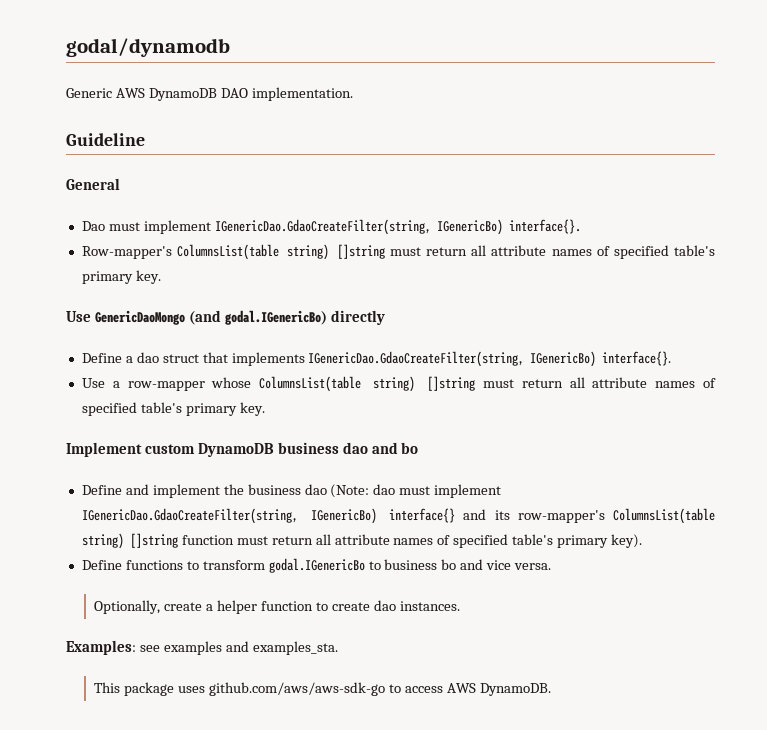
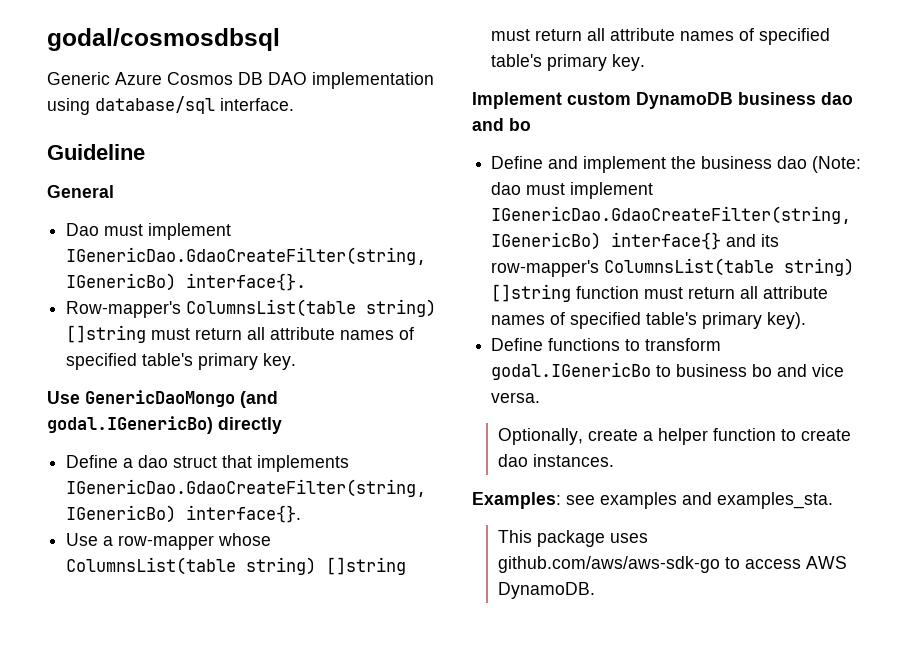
- godal/dynamodb
+ godal/cosmosdbsql
- Generic AWS DynamoDB DAO implementation.
+ Generic Azure Cosmos DB DAO implementation using database/sql interface.

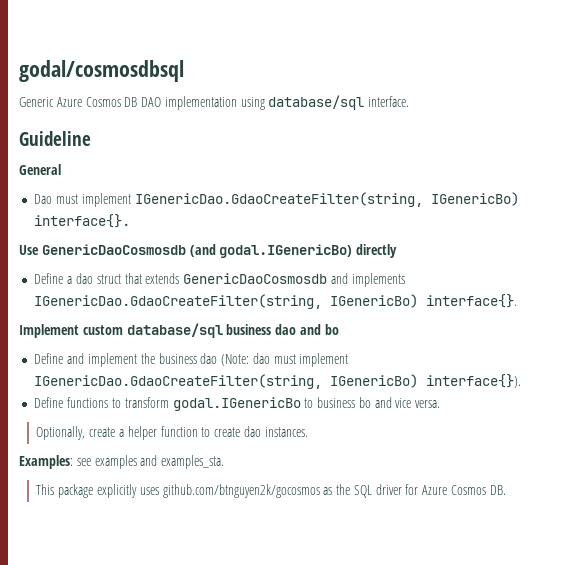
- Row-mapper's ColumnsList(table string) []string must return all attribute names of specified table's primary key.
- Use GenericDaoMongo (and godal.IGenericBo) directly
+ Use GenericDaoCosmosdb (and godal.IGenericBo) directly
- Define a dao struct that implements IGenericDao.GdaoCreateFilter(string, IGenericBo) interface{}.
+ Define a dao struct that extends GenericDaoCosmosdb and implements IGenericDao.GdaoCreateFilter(string, IGenericBo) interface{}.
- Use a row-mapper whose ColumnsList(table string) []string must return all attribute names of specified table's primary key.
- Implement custom DynamoDB business dao and bo
+ Implement custom database/sql business dao and bo
- Define and implement the business dao (Note: dao must implement IGenericDao.GdaoCreateFilter(string, IGenericBo) interface{} and its row-mapper's ColumnsList(table string) []string function must return all attribute names of specified table's primary key).
+ Define and implement the business dao (Note: dao must implement IGenericDao.GdaoCreateFilter(string, IGenericBo) interface{}).
- This package uses github.com/aws/aws-sdk-go to access AWS DynamoDB.
+ This package explicitly uses github.com/btnguyen2k/gocosmos as the SQL driver for Azure Cosmos DB.

